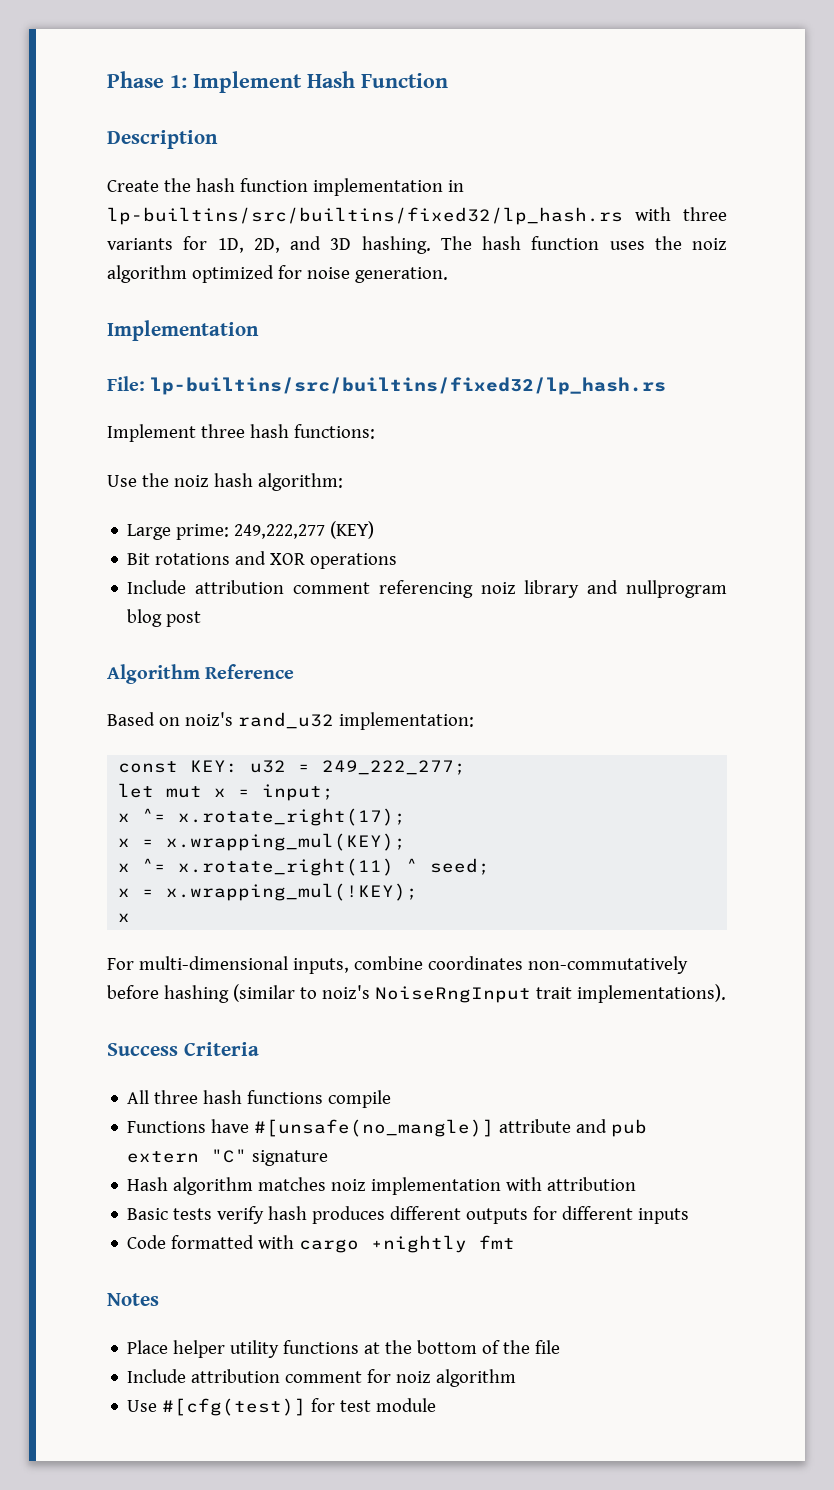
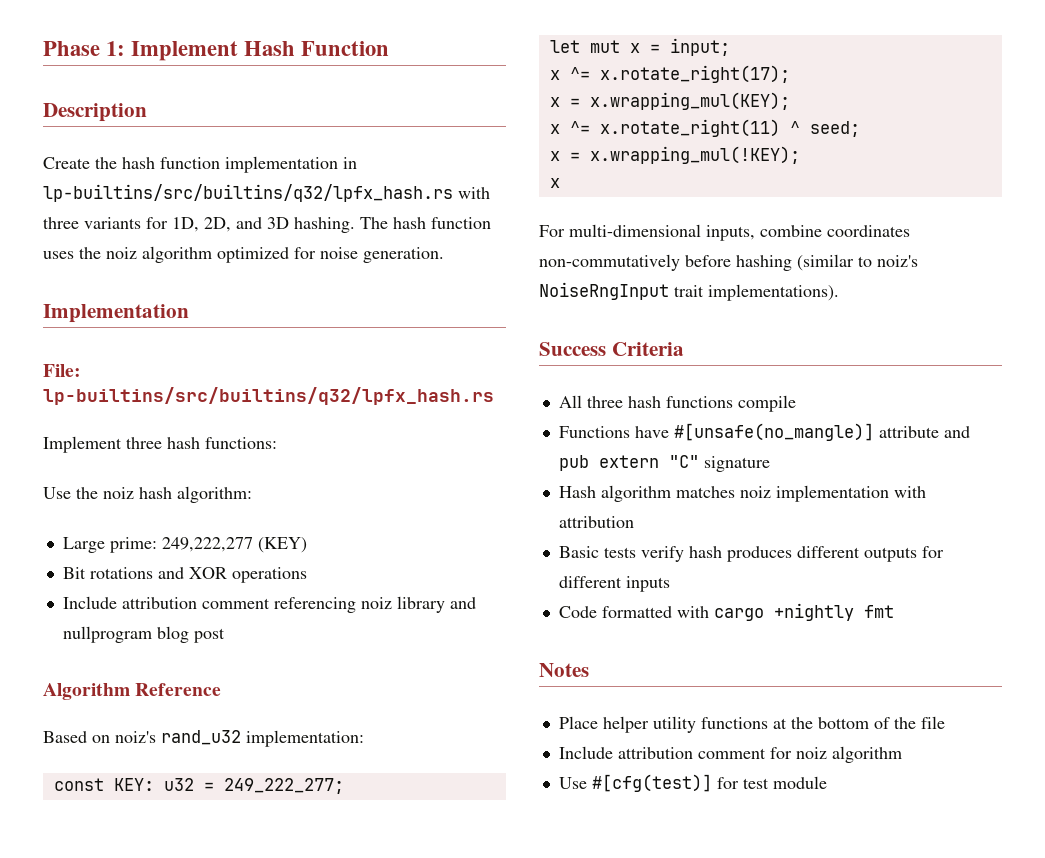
- Create the hash function implementation in lp-builtins/src/builtins/fixed32/lp_hash.rs with three variants for 1D, 2D, and 3D hashing.
+ Create the hash function implementation in lp-builtins/src/builtins/q32/lpfx_hash.rs with three variants for 1D, 2D, and 3D hashing.
- File: lp-builtins/src/builtins/fixed32/lp_hash.rs
+ File: lp-builtins/src/builtins/q32/lpfx_hash.rs

